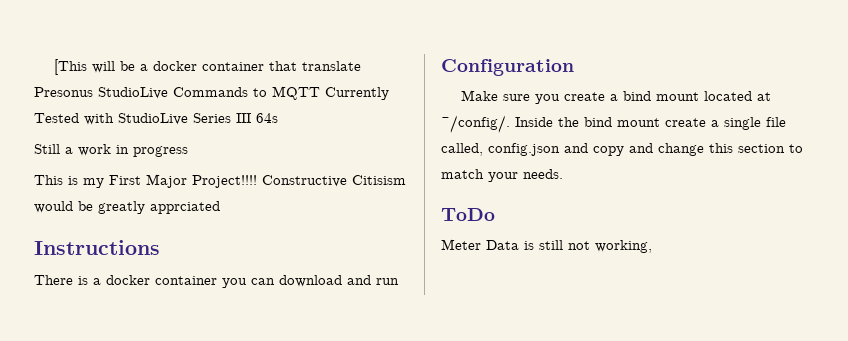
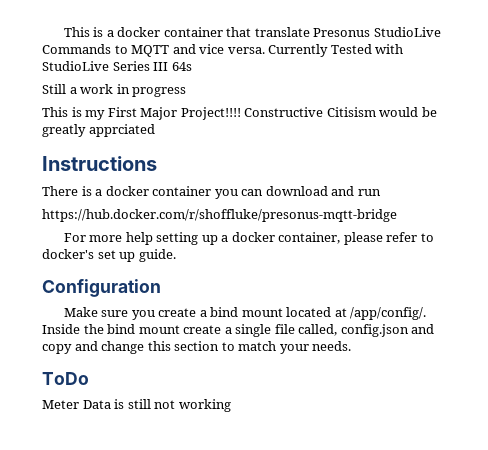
- [This will be a docker container that translate Presonus StudioLive Commands to MQTT Currently Tested with StudioLive Series III 64s
+ This is a docker container that translate Presonus StudioLive Commands to MQTT and vice versa. Currently Tested with StudioLive Series III 64s
+ https://hub.docker.com/r/shoffluke/presonus-mqtt-bridge
+ For more help setting up a docker container, please refer to docker's set up guide.
- Make sure you create a bind mount located at ~/config/.
+ Make sure you create a bind mount located at /app/config/.
- Meter Data is still not working,
+ Meter Data is still not working

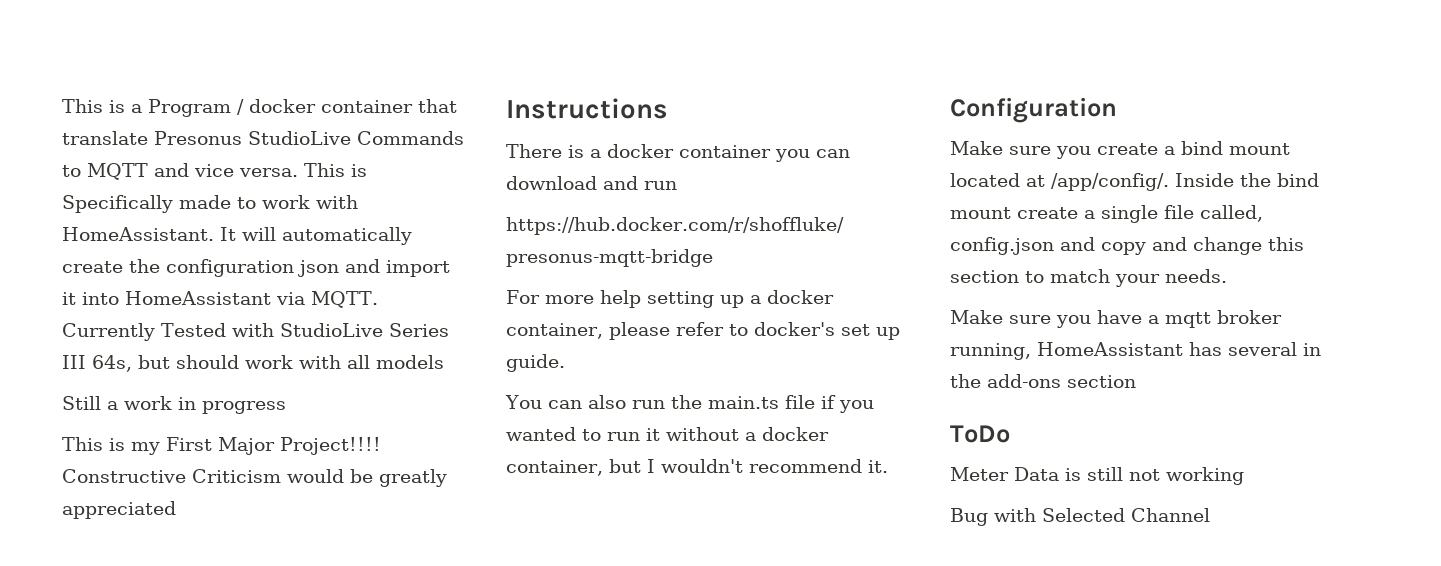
- This is a docker container that translate Presonus StudioLive Commands to MQTT and vice versa.
+ This is a Program / docker container that translate Presonus StudioLive Commands to MQTT and vice versa.
+ This is Specifically made to work with HomeAssistant. It will automatically create the configuration json and import it into HomeAssistant via MQTT.
- Currently Tested with StudioLive Series III 64s
+ Currently Tested with StudioLive Series III 64s, but should work with all models
- Constructive Citisism would be greatly apprciated
+ Constructive Criticism would be greatly appreciated
+ You can also run the main.ts file if you wanted to run it without a docker container, but I wouldn't recommend it.
+ Make sure you have a mqtt broker running, HomeAssistant has several in the add-ons section
+ Bug with Selected Channel

